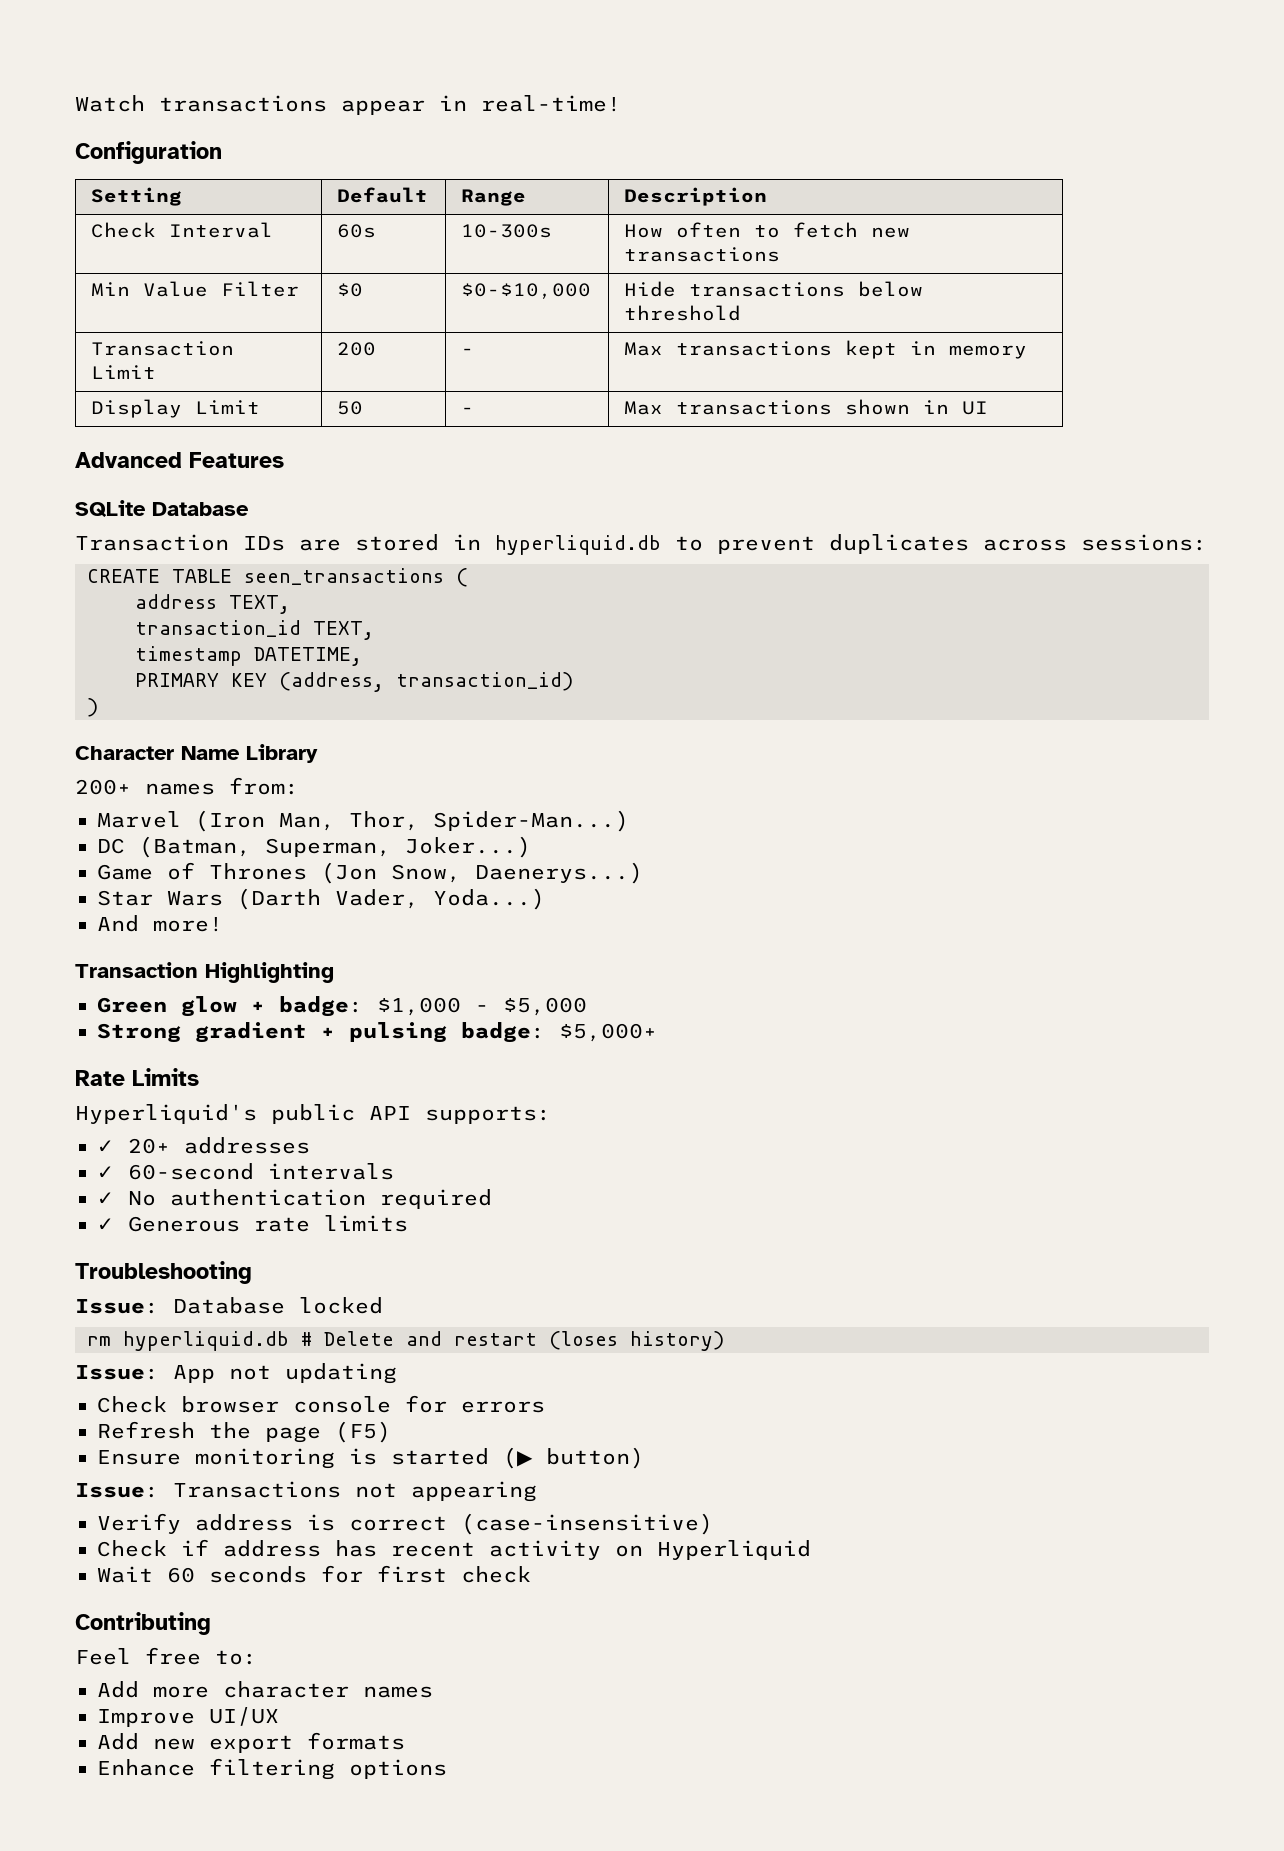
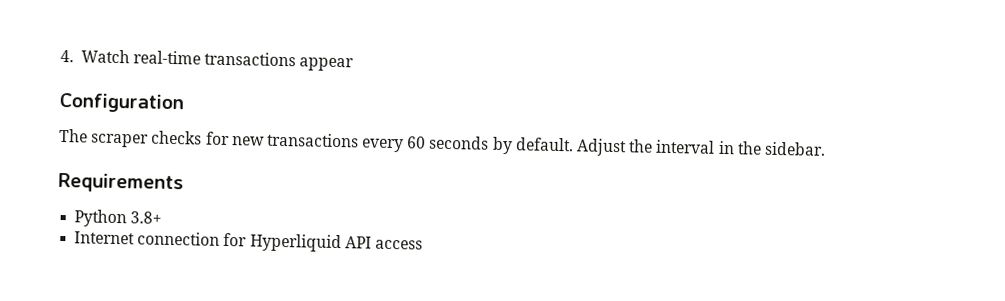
- Watch transactions appear in real-time!
+ 4. Watch real-time transactions appear
- Setting | Default | Range | Description
- Check Interval | 60s | 10-300s | How often to fetch new transactions
- Min Value Filter | $0 | $0-$10,000 | Hide transactions below threshold
- Transaction Limit | 200 | - | Max transactions kept in memory
- Display Limit | 50 | - | Max transactions shown in UI
- Advanced Features
- SQLite Database
- Transaction IDs are stored in hyperliquid.db to prevent duplicates across sessions:
- CREATE TABLE seen_transactions (
- address TEXT,
- transaction_id TEXT,
- timestamp DATETIME,
- PRIMARY KEY (address, transaction_id)
- )
- Character Name Library
- 200+ names from:
- Marvel (Iron Man, Thor, Spider-Man...)
- DC (Batman, Superman, Joker...)
- Game of Thrones (Jon Snow, Daenerys...)
- Star Wars (Darth Vader, Yoda...)
- And more!
- Transaction Highlighting
- Green glow + badge: $1,000 - $5,000
- Strong gradient + pulsing badge: $5,000+
- Rate Limits
- Hyperliquid's public API supports:
- ✓ 20+ addresses
- ✓ 60-second intervals
- ✓ No authentication required
- ✓ Generous rate limits
- Troubleshooting
- Issue: Database locked
- rm hyperliquid.db # Delete and restart (loses history)
- Issue: App not updating
- Check browser console for errors
- Refresh the page (F5)
- Ensure monitoring is started (▶ button)
- Issue: Transactions not appearing
- Verify address is correct (case-insensitive)
- Check if address has recent activity on Hyperliquid
- Wait 60 seconds for first check
- Contributing
- Feel free to:
- Add more character names
- Improve UI/UX
- Add new export formats
- Enhance filtering options
+ The scraper checks for new transactions every 60 seconds by default. Adjust the interval in the sidebar.
+ Requirements
+ Python 3.8+
+ Internet connection for Hyperliquid API access

